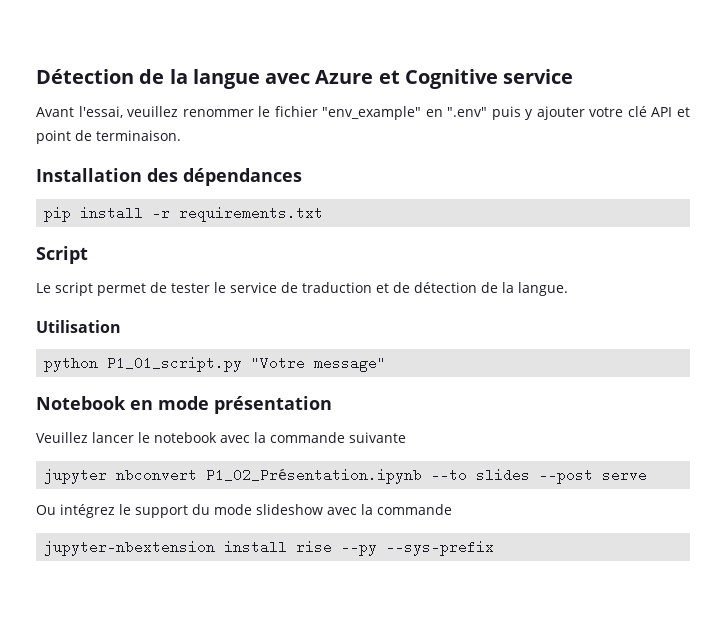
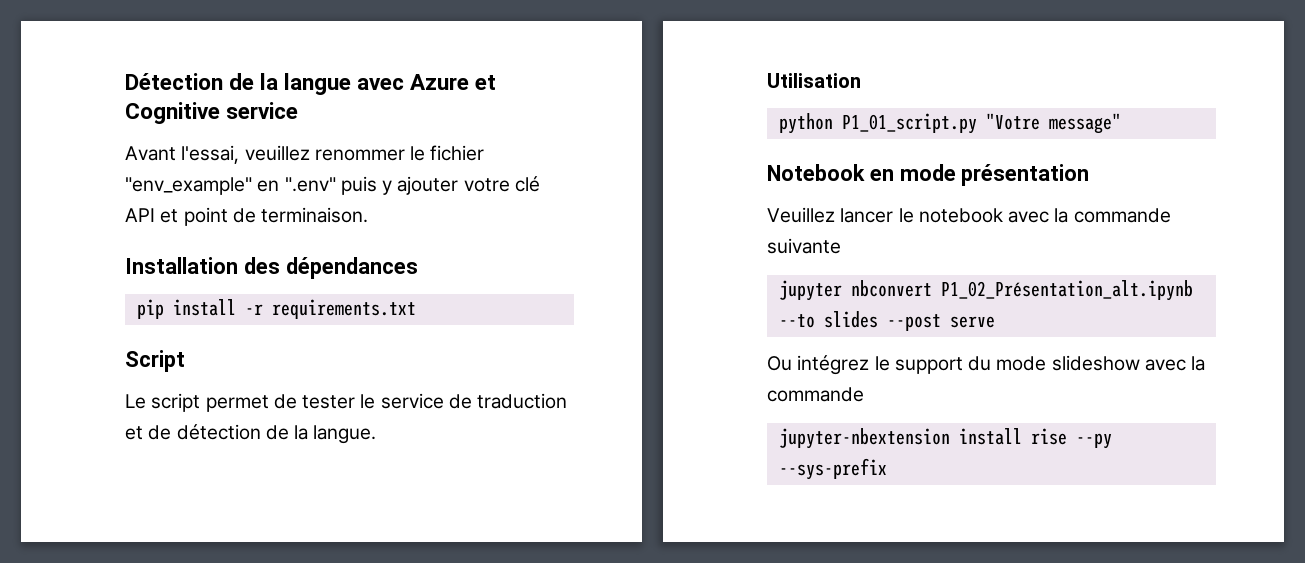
- jupyter nbconvert P1_02_Présentation.ipynb --to slides --post serve
+ jupyter nbconvert P1_02_Présentation_alt.ipynb --to slides --post serve

